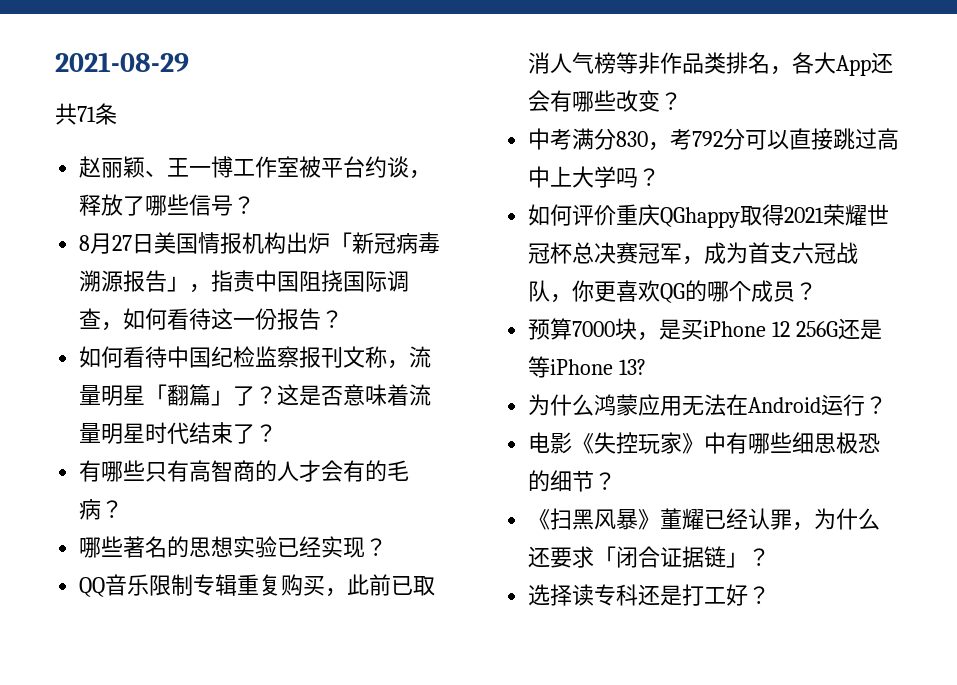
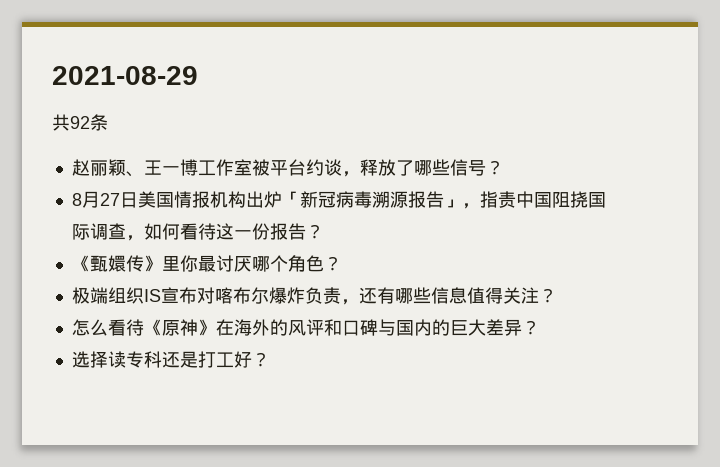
- 共71条
+ 共92条
- 如何看待中国纪检监察报刊文称，流量明星「翻篇」了？这是否意味着流量明星时代结束了？
- 有哪些只有高智商的人才会有的毛病？
- 哪些著名的思想实验已经实现？
- QQ音乐限制专辑重复购买，此前已取消人气榜等非作品类排名，各大App还会有哪些改变？
- 中考满分830，考792分可以直接跳过高中上大学吗？
- 如何评价重庆QGhappy取得2021荣耀世冠杯总决赛冠军，成为首支六冠战队，你更喜欢QG的哪个成员？
- 预算7000块，是买iPhone 12 256G还是等iPhone 13?
- 为什么鸿蒙应用无法在Android运行？
- 电影《失控玩家》中有哪些细思极恐的细节？
- 《扫黑风暴》董耀已经认罪，为什么还要求「闭合证据链」？
+ 《甄嬛传》里你最讨厌哪个角色？
+ 极端组织IS宣布对喀布尔爆炸负责，还有哪些信息值得关注？
+ 怎么看待《原神》在海外的风评和口碑与国内的巨大差异？

